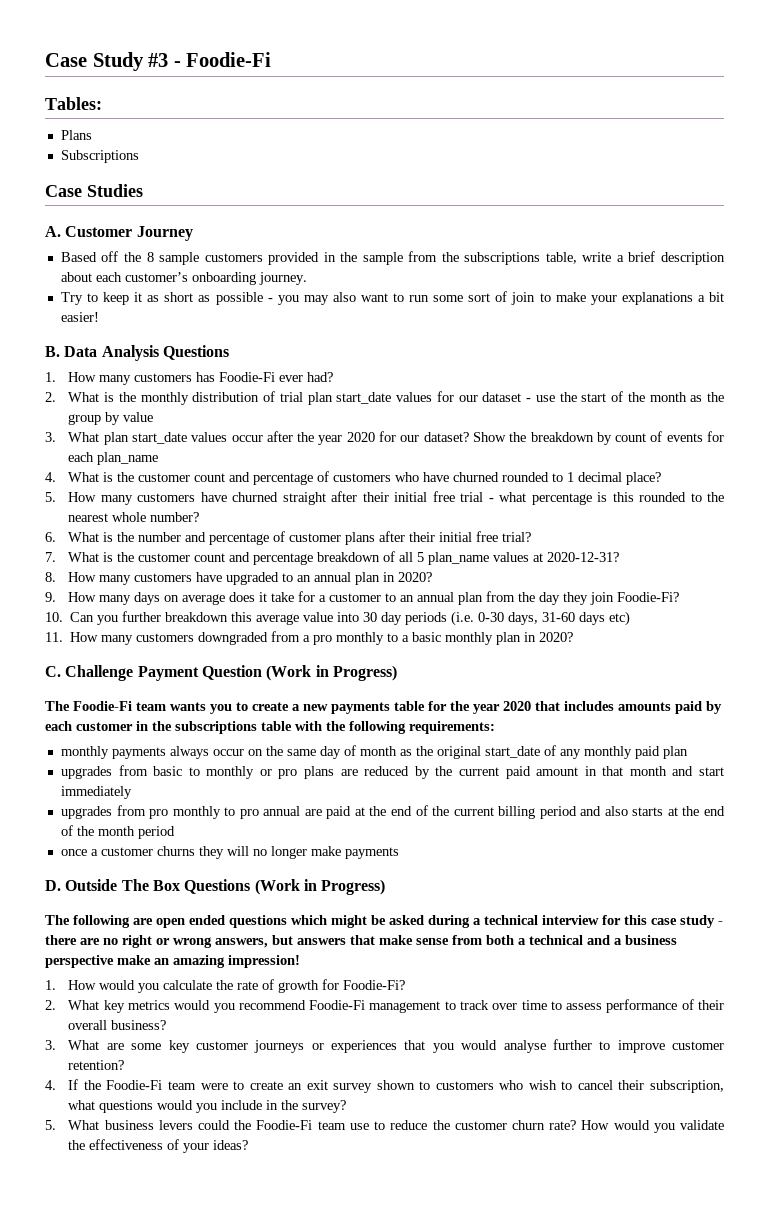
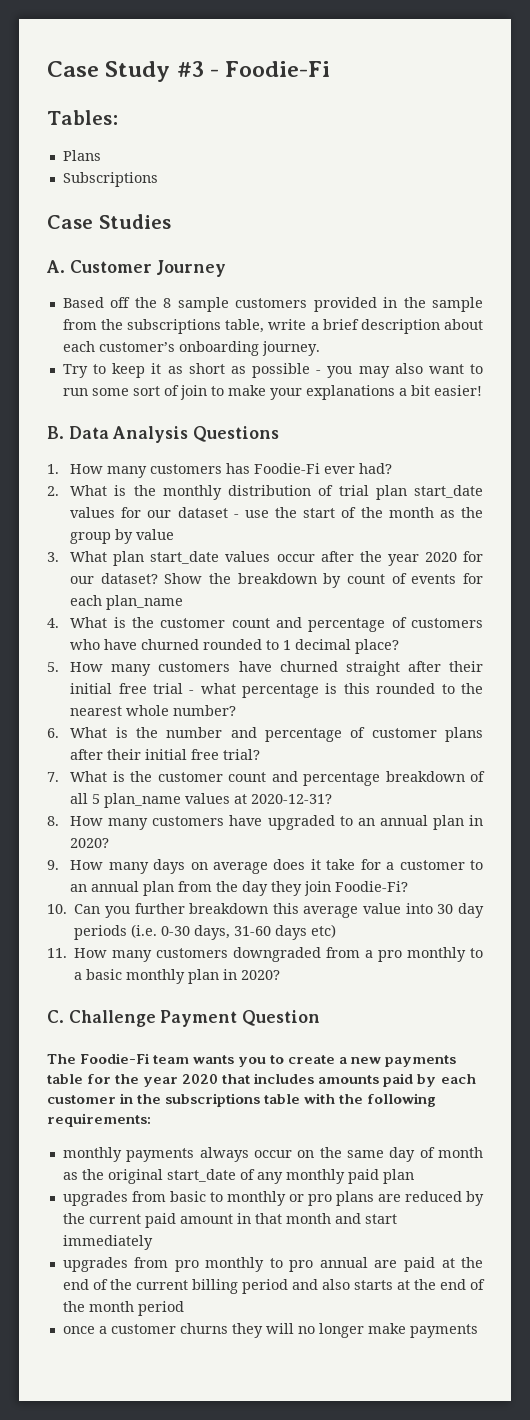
- C. Challenge Payment Question (Work in Progress)
+ C. Challenge Payment Question
- D. Outside The Box Questions (Work in Progress)
- The following are open ended questions which might be asked during a technical interview for this case study - there are no right or wrong answers, but answers that make sense from both a technical and a business perspective make an amazing impression!
- 1. How would you calculate the rate of growth for Foodie-Fi?
- 2. What key metrics would you recommend Foodie-Fi management to track over time to assess performance of their overall business?
- 3. What are some key customer journeys or experiences that you would analyse further to improve customer retention?
- 4. If the Foodie-Fi team were to create an exit survey shown to customers who wish to cancel their subscription, what questions would you include in the survey?
- 5. What business levers could the Foodie-Fi team use to reduce the customer churn rate? How would you validate the effectiveness of your ideas?

